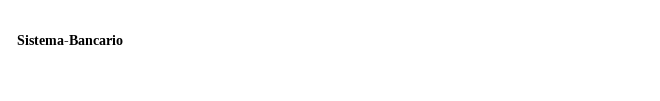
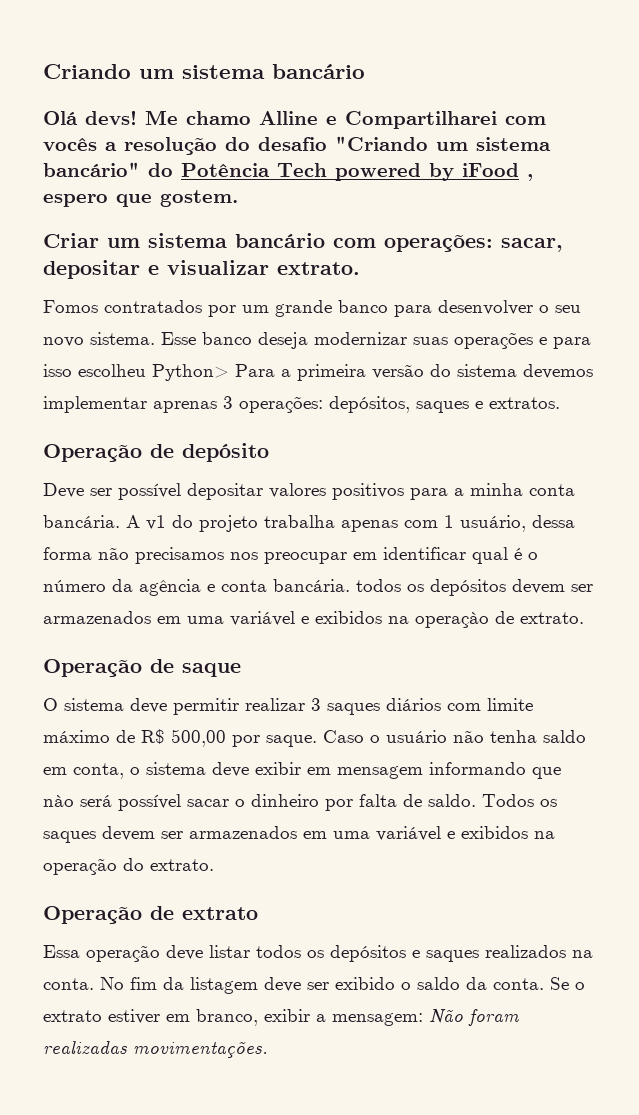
- Sistema-Bancario
+ Criando um sistema bancário
+ Olá devs! Me chamo Alline e Compartilharei com vocês a resolução do desafio "Criando um sistema bancário" do Potência Tech powered by iFood , espero que gostem.
+ Criar um sistema bancário com operações: sacar, depositar e visualizar extrato.
+ Fomos contratados por um grande banco para desenvolver o seu novo sistema. Esse banco deseja modernizar suas operações e para isso escolheu Python> Para a primeira versão do sistema devemos implementar aprenas 3 operações: depósitos, saques e extratos.
+ Operação de depósito
+ Deve ser possível depositar valores positivos para a minha conta bancária. A v1 do projeto trabalha apenas com 1 usuário, dessa forma não precisamos nos preocupar em identificar qual é o número da agência e conta bancária. todos os depósitos devem ser armazenados em uma variável e exibidos na operaçào de extrato.
+ Operação de saque
+ O sistema deve permitir realizar 3 saques diários com limite máximo de R$ 500,00 por saque. Caso o usuário não tenha saldo em conta, o sistema deve exibir em mensagem informando que nào será possível sacar o dinheiro por falta de saldo. Todos os saques devem ser armazenados em uma variável e exibidos na operação do extrato.
+ Operação de extrato
+ Essa operação deve listar todos os depósitos e saques realizados na conta. No fim da listagem deve ser exibido o saldo da conta. Se o extrato estiver em branco, exibir a mensagem: Não foram realizadas movimentações.

